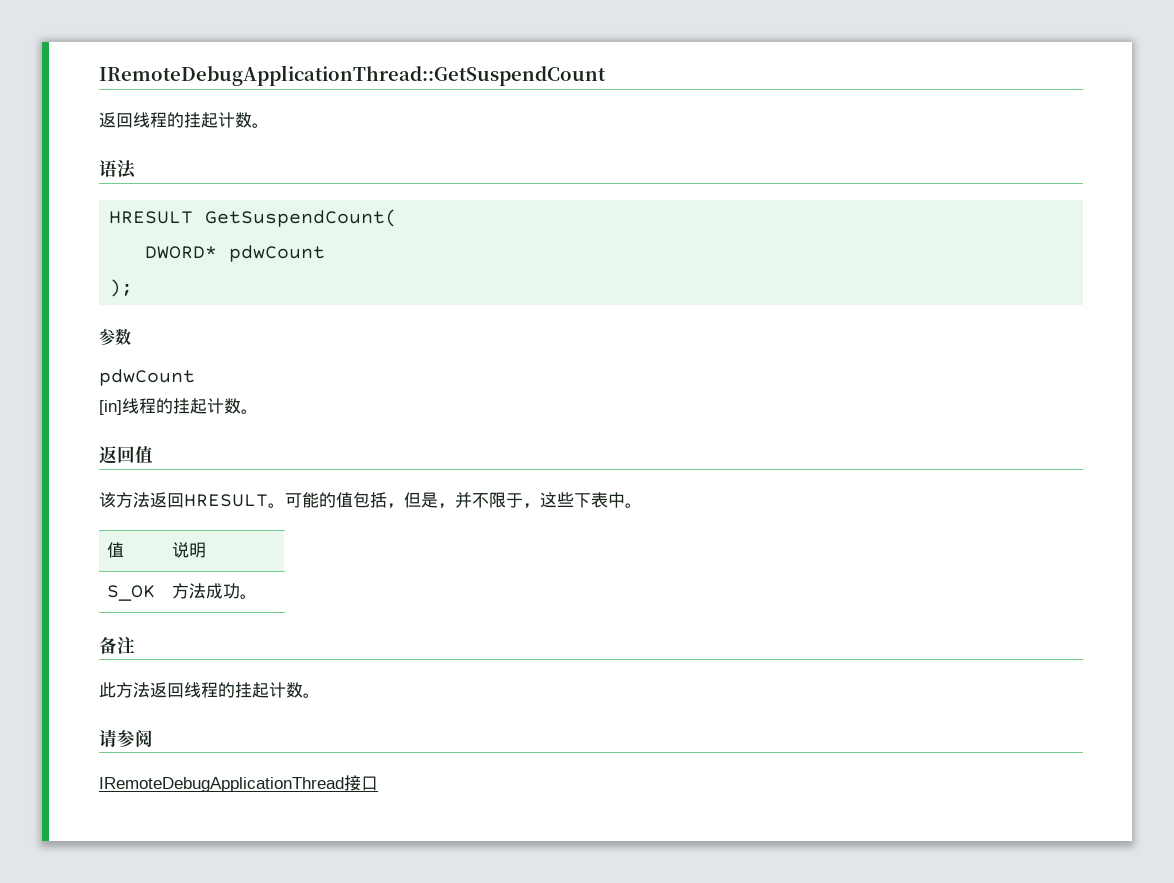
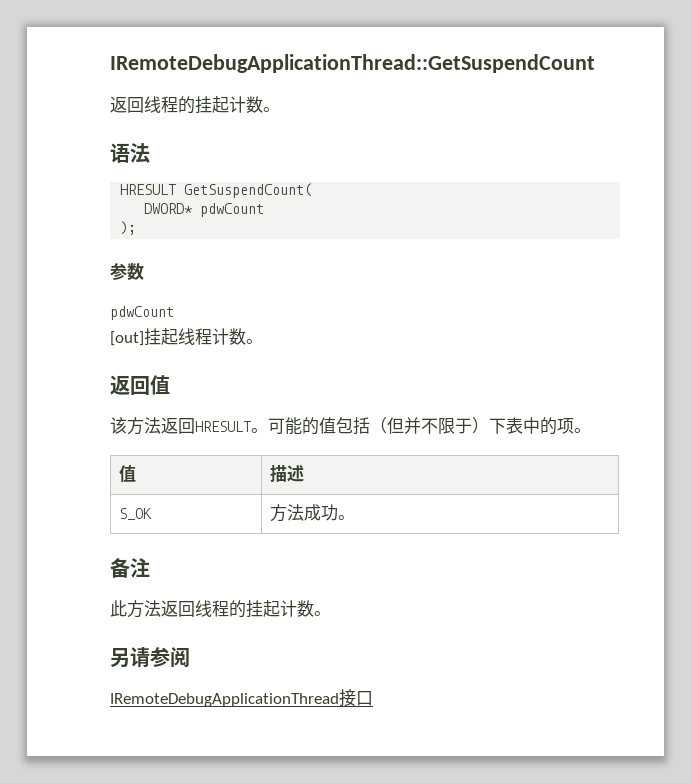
- [in]线程的挂起计数。
+ [out]挂起线程计数。
- 可能的值包括，但是，并不限于，这些下表中。
+ 可能的值包括（但并不限于）下表中的项。
- 值 | 说明
+ 值 | 描述
- 请参阅
+ 另请参阅

